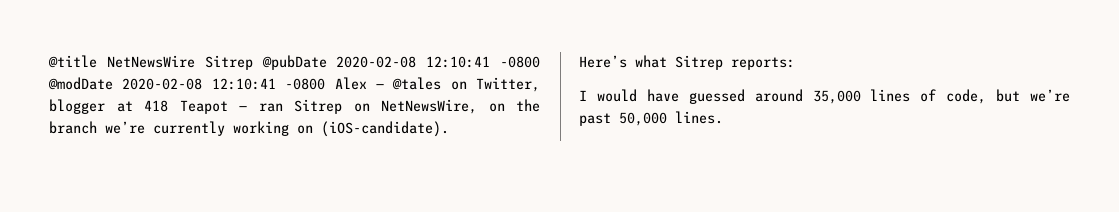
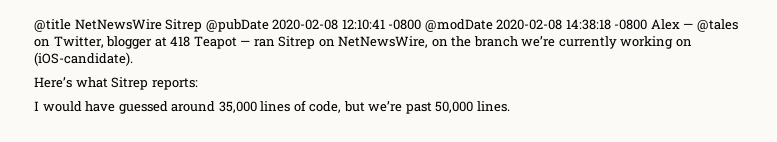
- @title NetNewsWire Sitrep @pubDate 2020-02-08 12:10:41 -0800 @modDate 2020-02-08 12:10:41 -0800 Alex — @tales on Twitter, blogger at 418 Teapot — ran Sitrep on NetNewsWire, on the branch we’re currently working on (iOS-candidate).
+ @title NetNewsWire Sitrep @pubDate 2020-02-08 12:10:41 -0800 @modDate 2020-02-08 14:38:18 -0800 Alex — @tales on Twitter, blogger at 418 Teapot — ran Sitrep on NetNewsWire, on the branch we’re currently working on (iOS-candidate).

